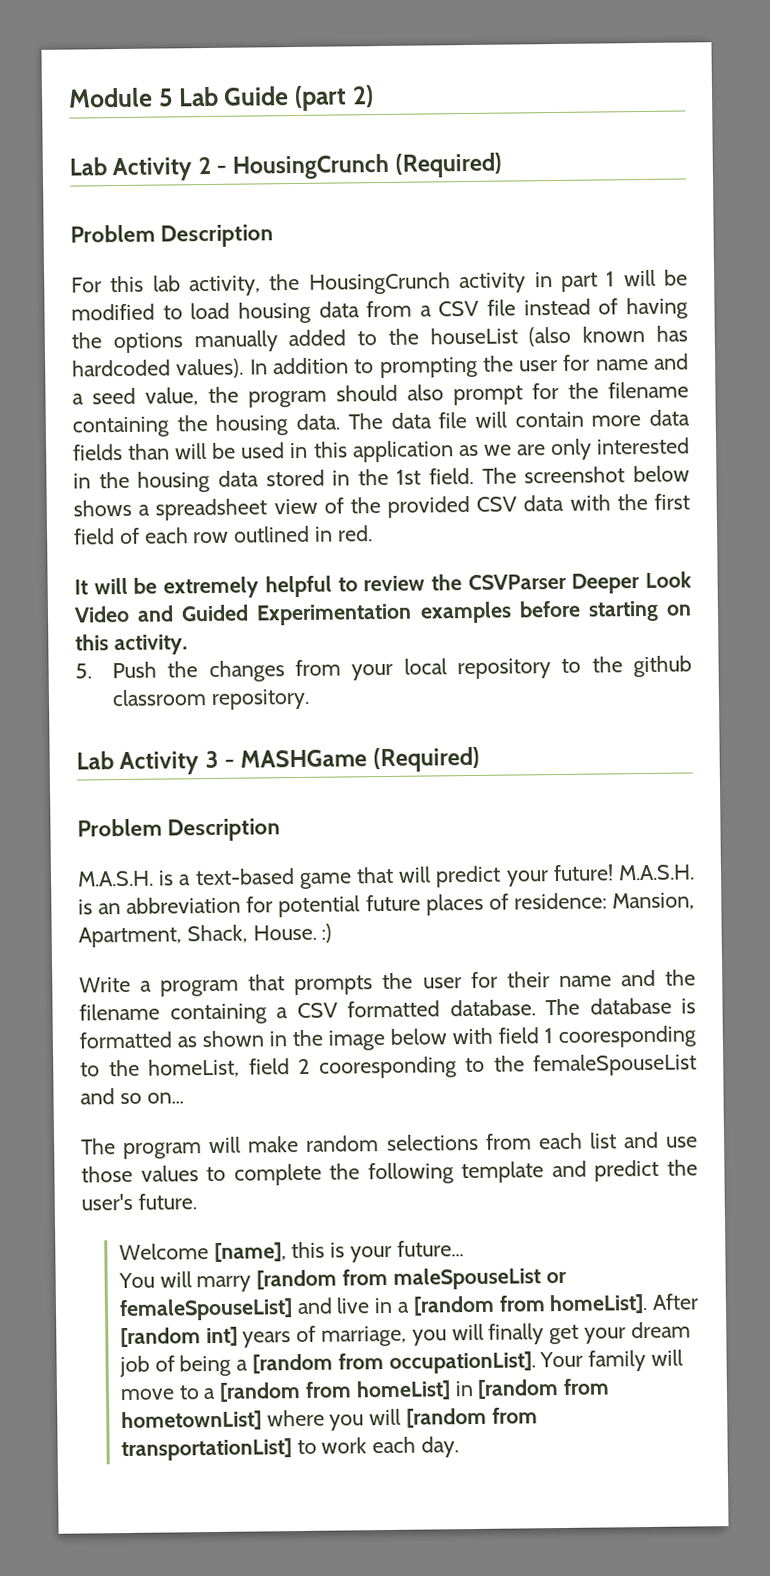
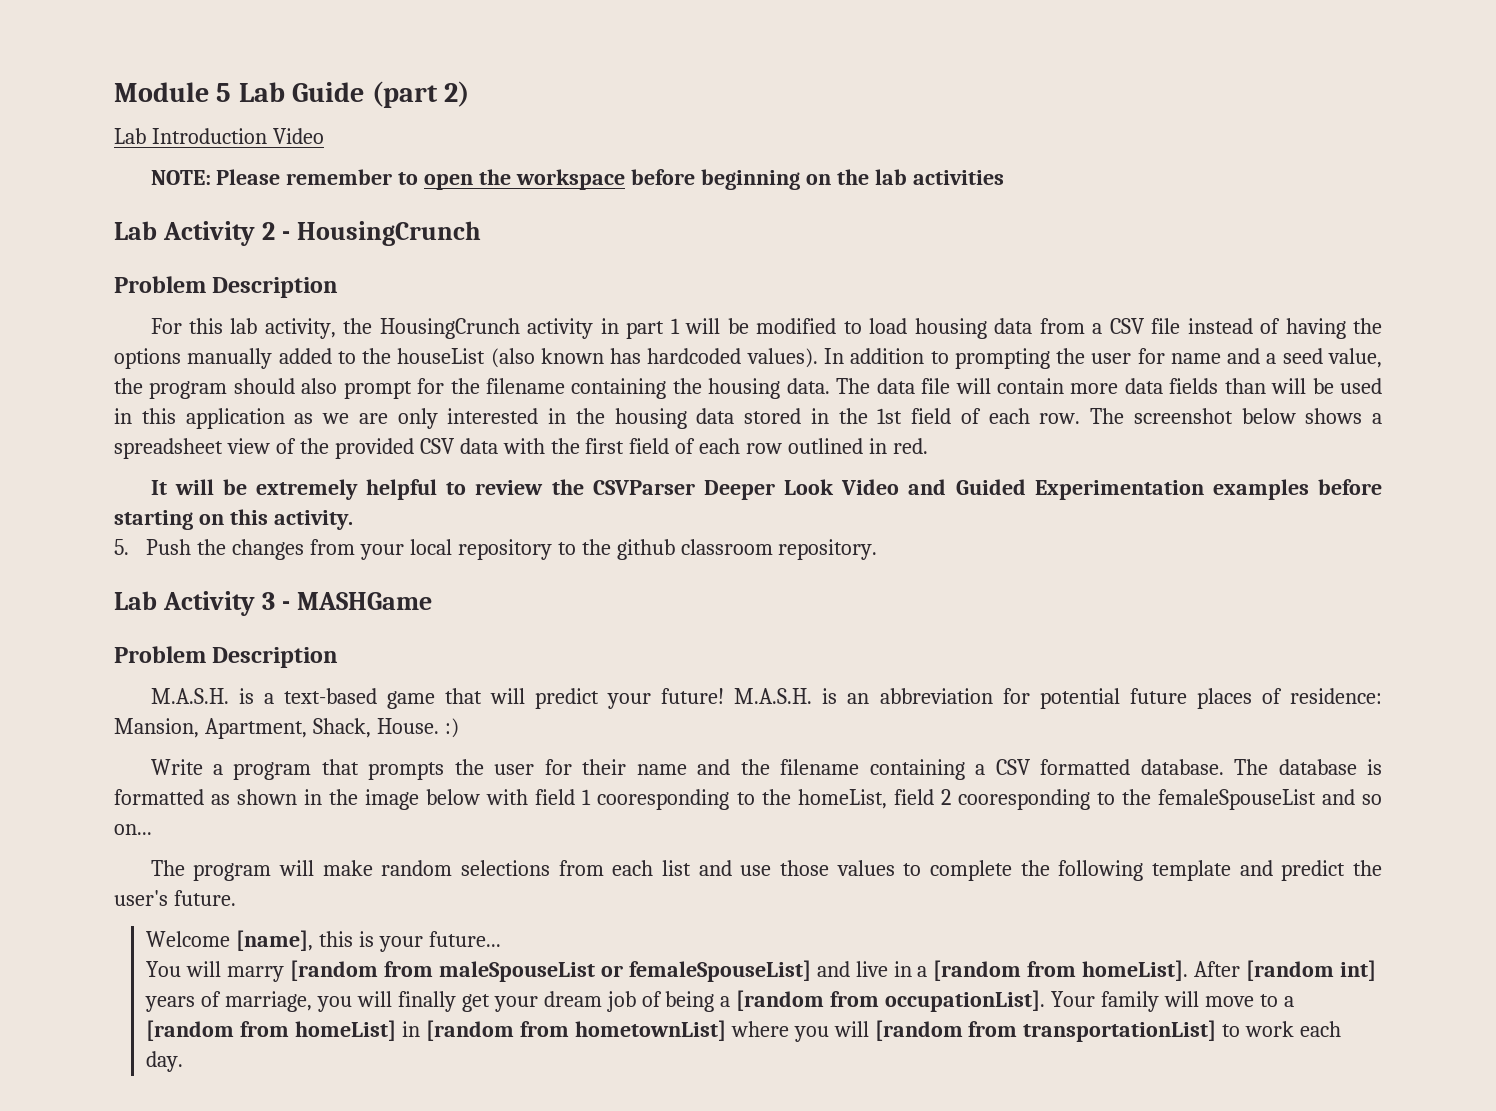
+ Lab Introduction Video
+ NOTE: Please remember to open the workspace before beginning on the lab activities
- Lab Activity 2 - HousingCrunch (Required)
+ Lab Activity 2 - HousingCrunch
- The data file will contain more data fields than will be used in this application as we are only interested in the housing data stored in the 1st field.
+ The data file will contain more data fields than will be used in this application as we are only interested in the housing data stored in the 1st field of each row.
- Lab Activity 3 - MASHGame (Required)
+ Lab Activity 3 - MASHGame

